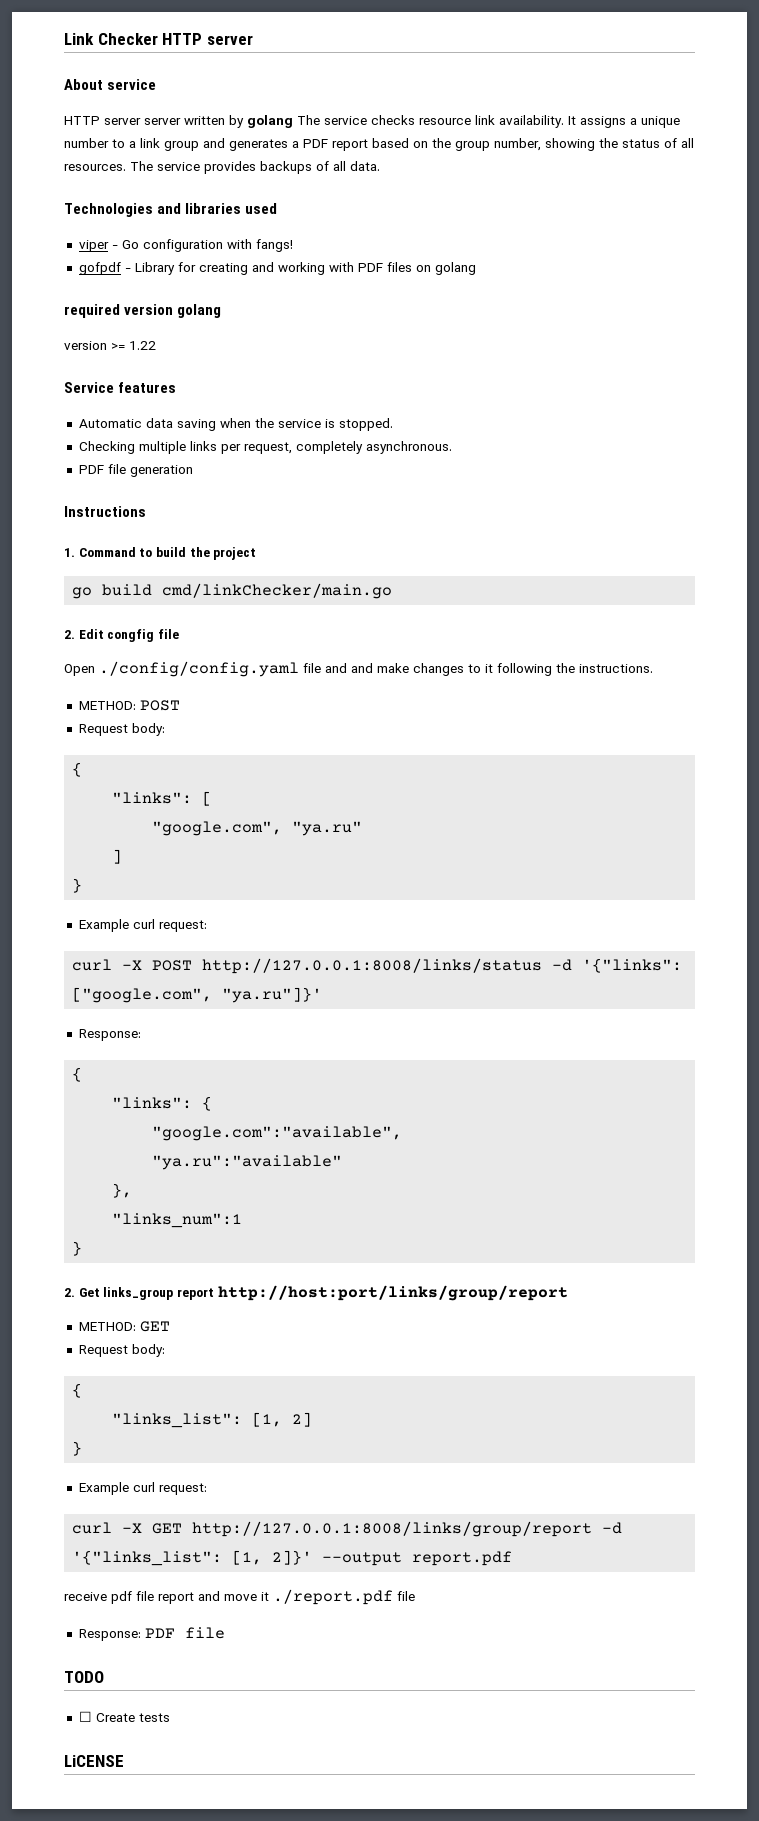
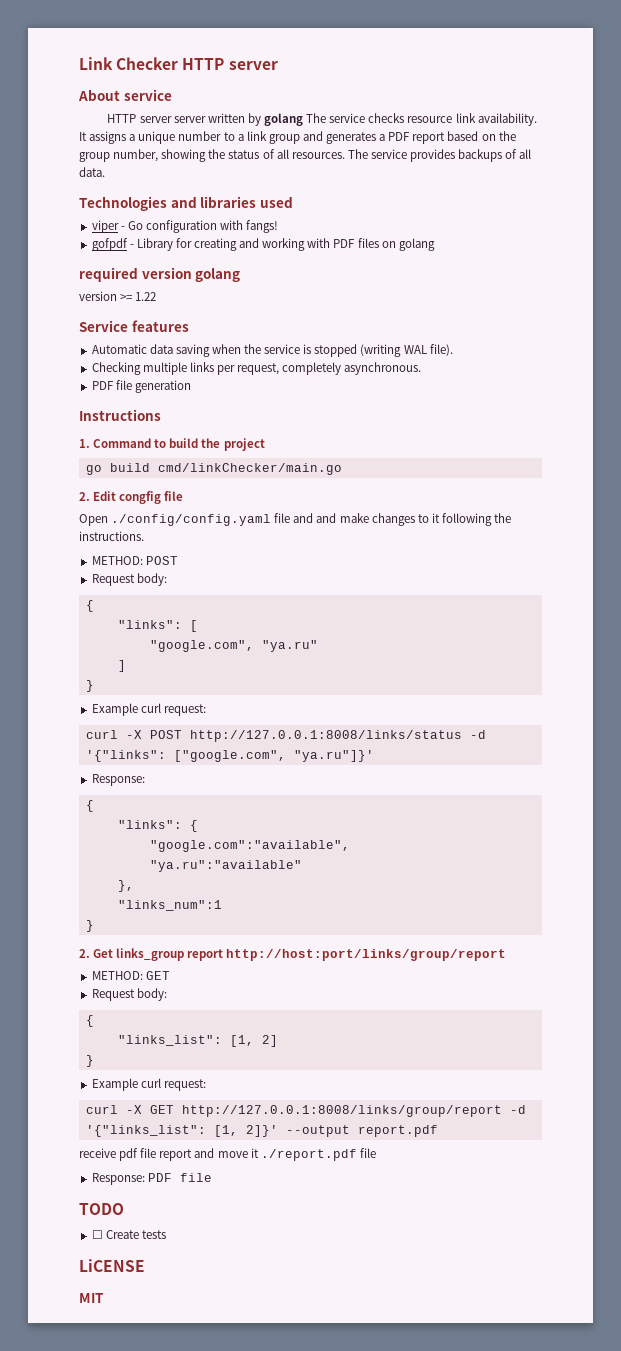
- Automatic data saving when the service is stopped.
+ Automatic data saving when the service is stopped (writing WAL file).
+ MIT

